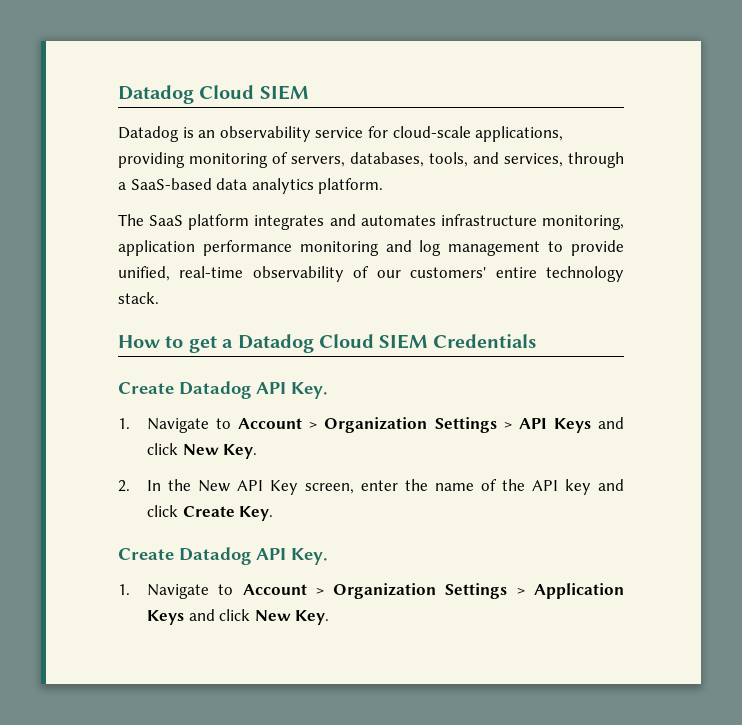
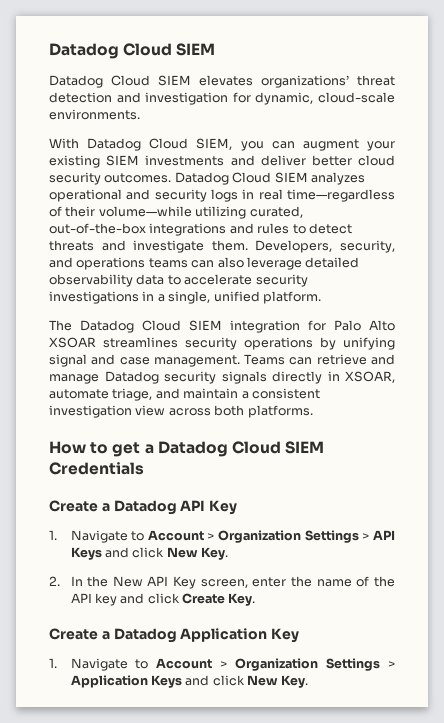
- Datadog is an observability service for cloud-scale applications, providing monitoring of servers, databases, tools, and services, through a SaaS-based data analytics platform.
- The SaaS platform integrates and automates infrastructure monitoring, application performance monitoring and log management to provide unified, real-time observability of our customers' entire technology stack.
+ Datadog Cloud SIEM elevates organizations’ threat detection and investigation for dynamic, cloud-scale environments.
+ With Datadog Cloud SIEM, you can augment your existing SIEM investments and deliver better cloud security outcomes. Datadog Cloud SIEM analyzes operational and security logs in real time—regardless of their volume—while utilizing curated, out-of-the-box integrations and rules to detect threats and investigate them. Developers, security, and operations teams can also leverage detailed observability data to accelerate security investigations in a single, unified platform.
+ The Datadog Cloud SIEM integration for Palo Alto XSOAR streamlines security operations by unifying signal and case management. Teams can retrieve and manage Datadog security signals directly in XSOAR, automate triage, and maintain a consistent investigation view across both platforms.
  How to get a Datadog Cloud SIEM Credentials
- Create Datadog API Key.
+ Create a Datadog API Key
  2. In the New API Key screen, enter the name of the API key and click Create Key.
- Create Datadog API Key.
+ Create a Datadog Application Key

